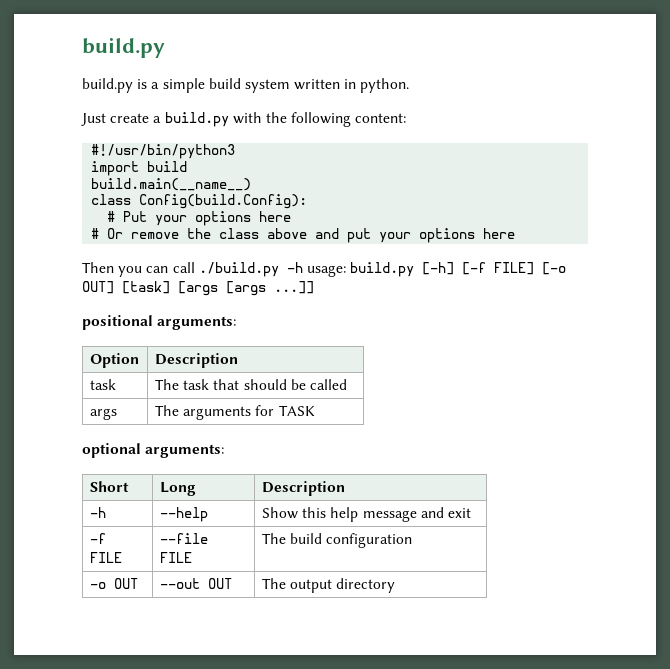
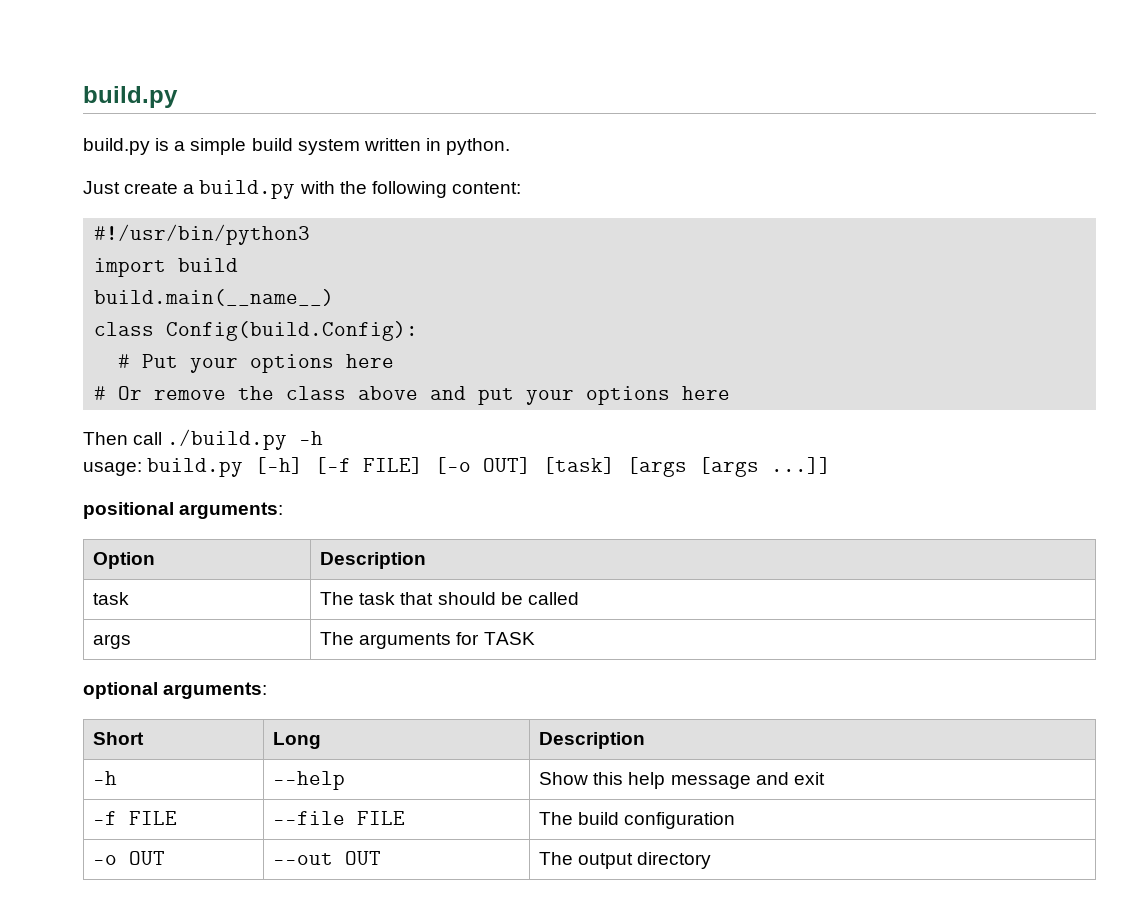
- Then you can call ./build.py -h usage: build.py [-h] [-f FILE] [-o OUT] [task] [args [args ...]]
+ Then call ./build.py -h
+ usage: build.py [-h] [-f FILE] [-o OUT] [task] [args [args ...]]

